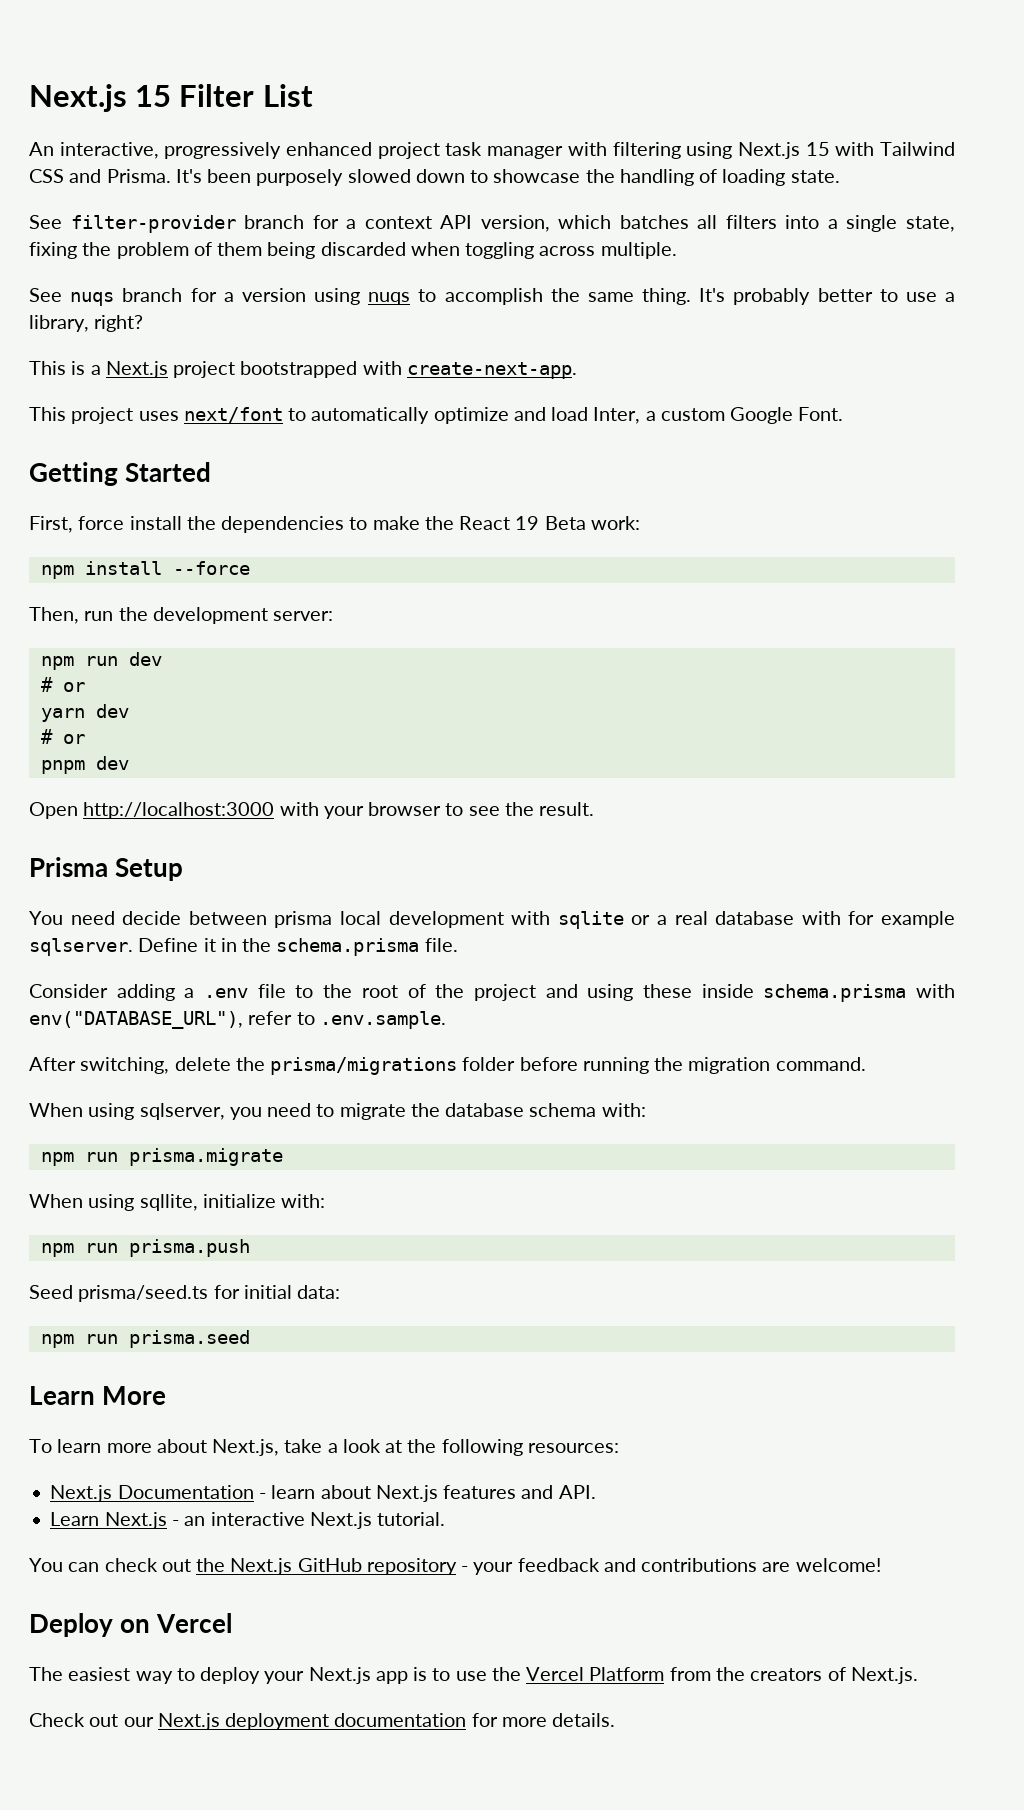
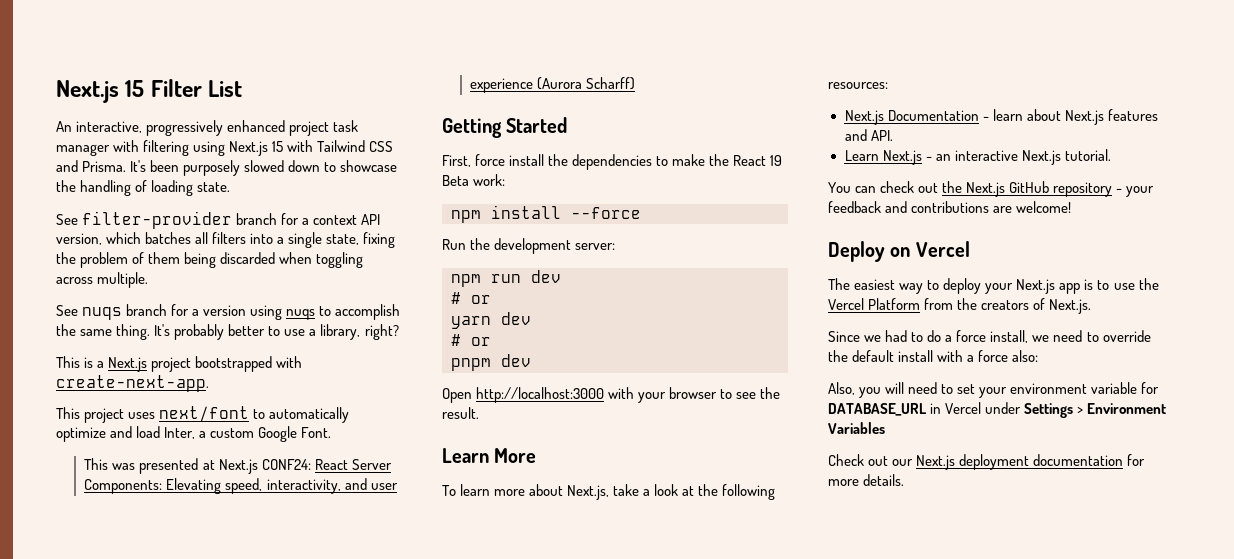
+ This was presented at Next.js CONF24: React Server Components: Elevating speed, interactivity, and user experience (Aurora Scharff)
- Then, run the development server:
+ Run the development server:
- Prisma Setup
- You need decide between prisma local development with sqlite or a real database with for example sqlserver. Define it in the schema.prisma file.
- Consider adding a .env file to the root of the project and using these inside schema.prisma with env("DATABASE_URL"), refer to .env.sample.
- After switching, delete the prisma/migrations folder before running the migration command.
- When using sqlserver, you need to migrate the database schema with:
- npm run prisma.migrate
- When using sqllite, initialize with:
- npm run prisma.push
- Seed prisma/seed.ts for initial data:
- npm run prisma.seed
+ Since we had to do a force install, we need to override the default install with a force also:
+ Also, you will need to set your environment variable for DATABASE_URL in Vercel under Settings > Environment Variables

